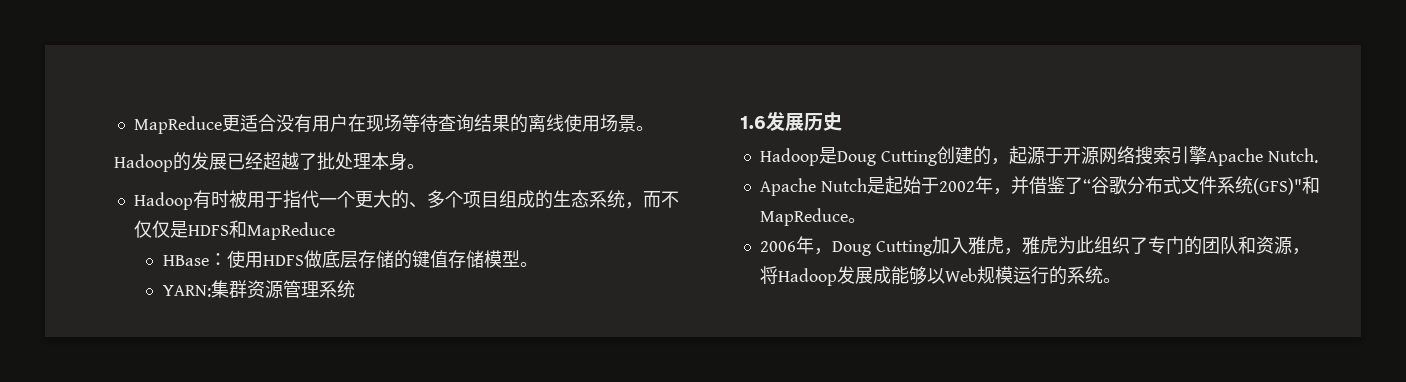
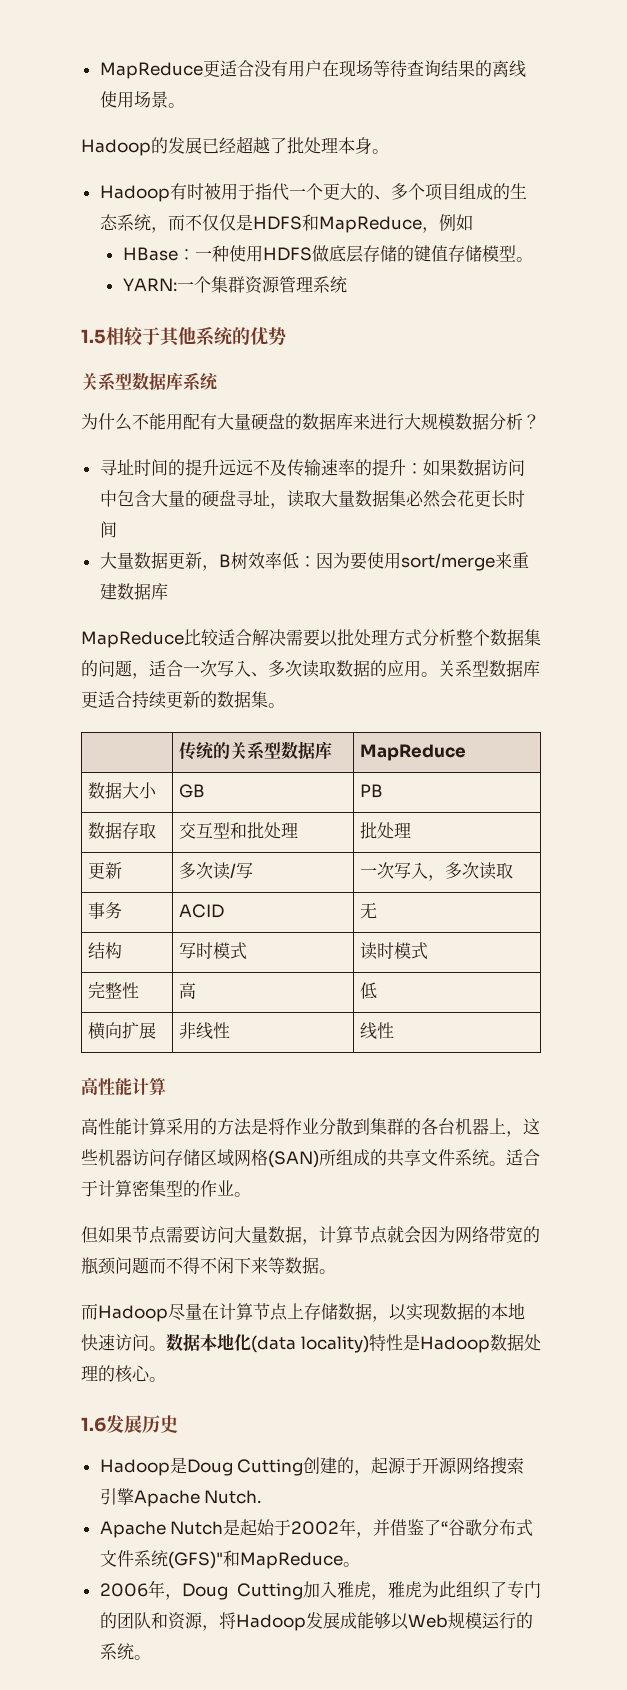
- Hadoop有时被用于指代一个更大的、多个项目组成的生态系统，而不仅仅是HDFS和MapReduce
+ Hadoop有时被用于指代一个更大的、多个项目组成的生态系统，而不仅仅是HDFS和MapReduce，例如
- HBase：使用HDFS做底层存储的键值存储模型。
+ HBase：一种使用HDFS做底层存储的键值存储模型。
- YARN:集群资源管理系统
+ YARN:一个集群资源管理系统
+ 1.5相较于其他系统的优势
+ 关系型数据库系统
+ 为什么不能用配有大量硬盘的数据库来进行大规模数据分析？
+ 寻址时间的提升远远不及传输速率的提升：如果数据访问中包含大量的硬盘寻址，读取大量数据集必然会花更长时间
+ 大量数据更新，B树效率低：因为要使用sort/merge来重建数据库
+ MapReduce比较适合解决需要以批处理方式分析整个数据集的问题，适合一次写入、多次读取数据的应用。关系型数据库更适合持续更新的数据集。
+ | 传统的关系型数据库 | MapReduce
+ 数据大小 | GB | PB
+ 数据存取 | 交互型和批处理 | 批处理
+ 更新 | 多次读/写 | 一次写入，多次读取
+ 事务 | ACID | 无
+ 结构 | 写时模式 | 读时模式
+ 完整性 | 高 | 低
+ 横向扩展 | 非线性 | 线性
+ 高性能计算
+ 高性能计算采用的方法是将作业分散到集群的各台机器上，这些机器访问存储区域网格(SAN)所组成的共享文件系统。适合于计算密集型的作业。
+ 但如果节点需要访问大量数据，计算节点就会因为网络带宽的瓶颈问题而不得不闲下来等数据。
+ 而Hadoop尽量在计算节点上存储数据，以实现数据的本地快速访问。数据本地化(data locality)特性是Hadoop数据处理的核心。

